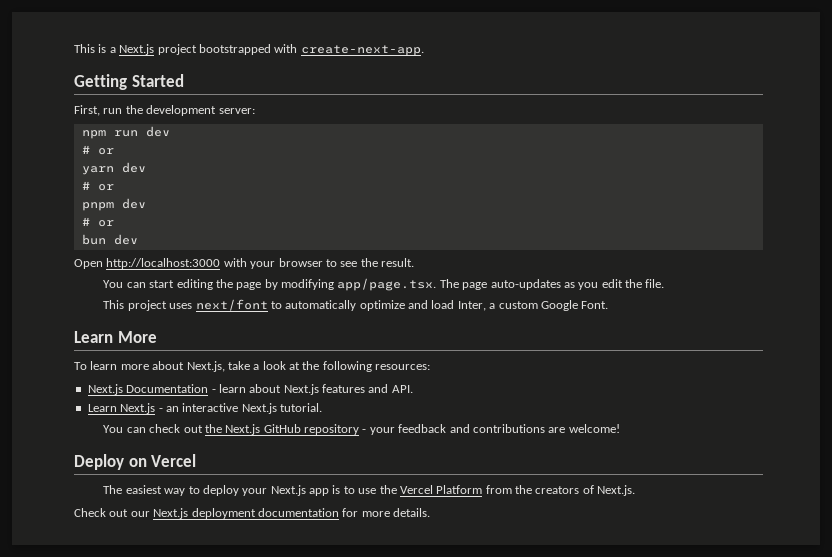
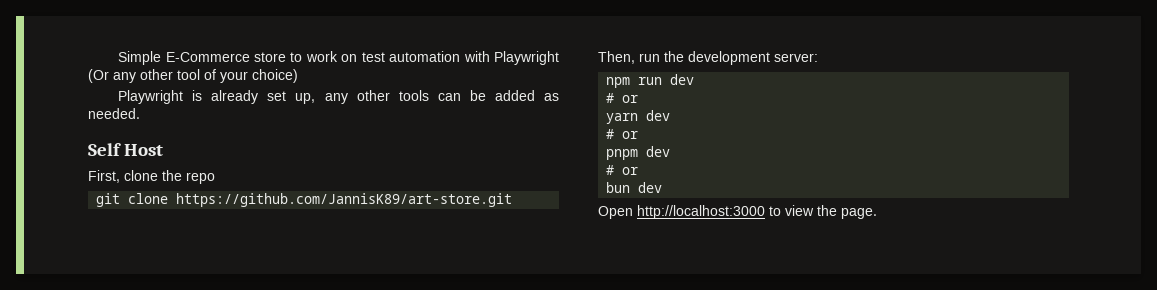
- This is a Next.js project bootstrapped with create-next-app.
- Getting Started
- First, run the development server:
+ Simple E-Commerce store to work on test automation with Playwright (Or any other tool of your choice)
+ Playwright is already set up, any other tools can be added as needed.
+ Self Host
+ First, clone the repo
+ git clone https://github.com/JannisK89/art-store.git
+ Then, run the development server:
- Open http://localhost:3000 with your browser to see the result.
- You can start editing the page by modifying app/page.tsx. The page auto-updates as you edit the file.
- This project uses next/font to automatically optimize and load Inter, a custom Google Font.
- Learn More
- To learn more about Next.js, take a look at the following resources:
- Next.js Documentation - learn about Next.js features and API.
- Learn Next.js - an interactive Next.js tutorial.
- You can check out the Next.js GitHub repository - your feedback and contributions are welcome!
- Deploy on Vercel
- The easiest way to deploy your Next.js app is to use the Vercel Platform from the creators of Next.js.
- Check out our Next.js deployment documentation for more details.
+ Open http://localhost:3000 to view the page.

